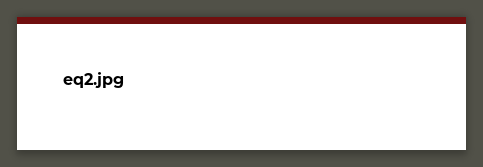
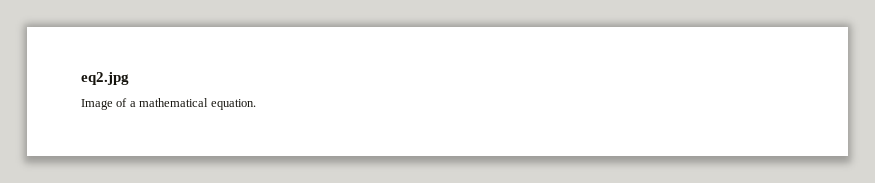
+ Image of a mathematical equation.

